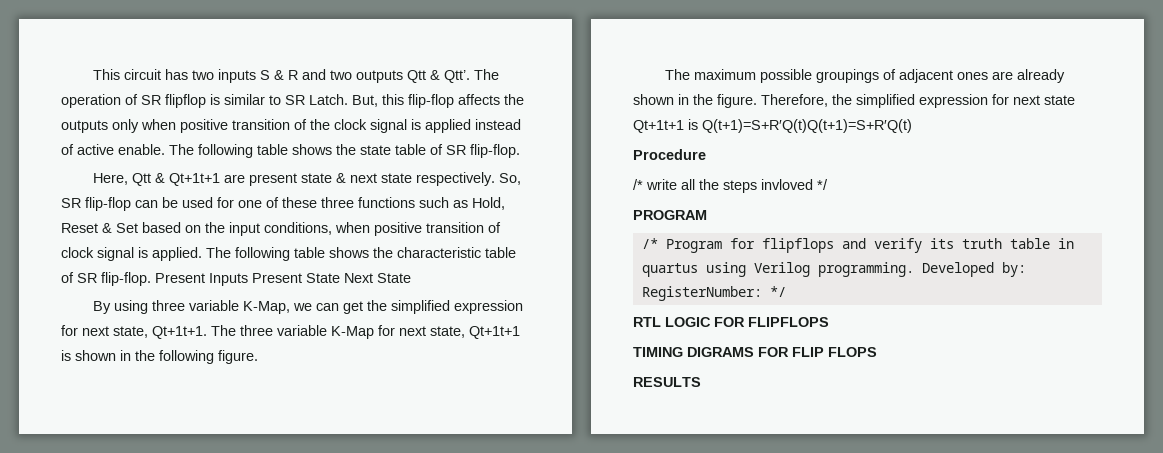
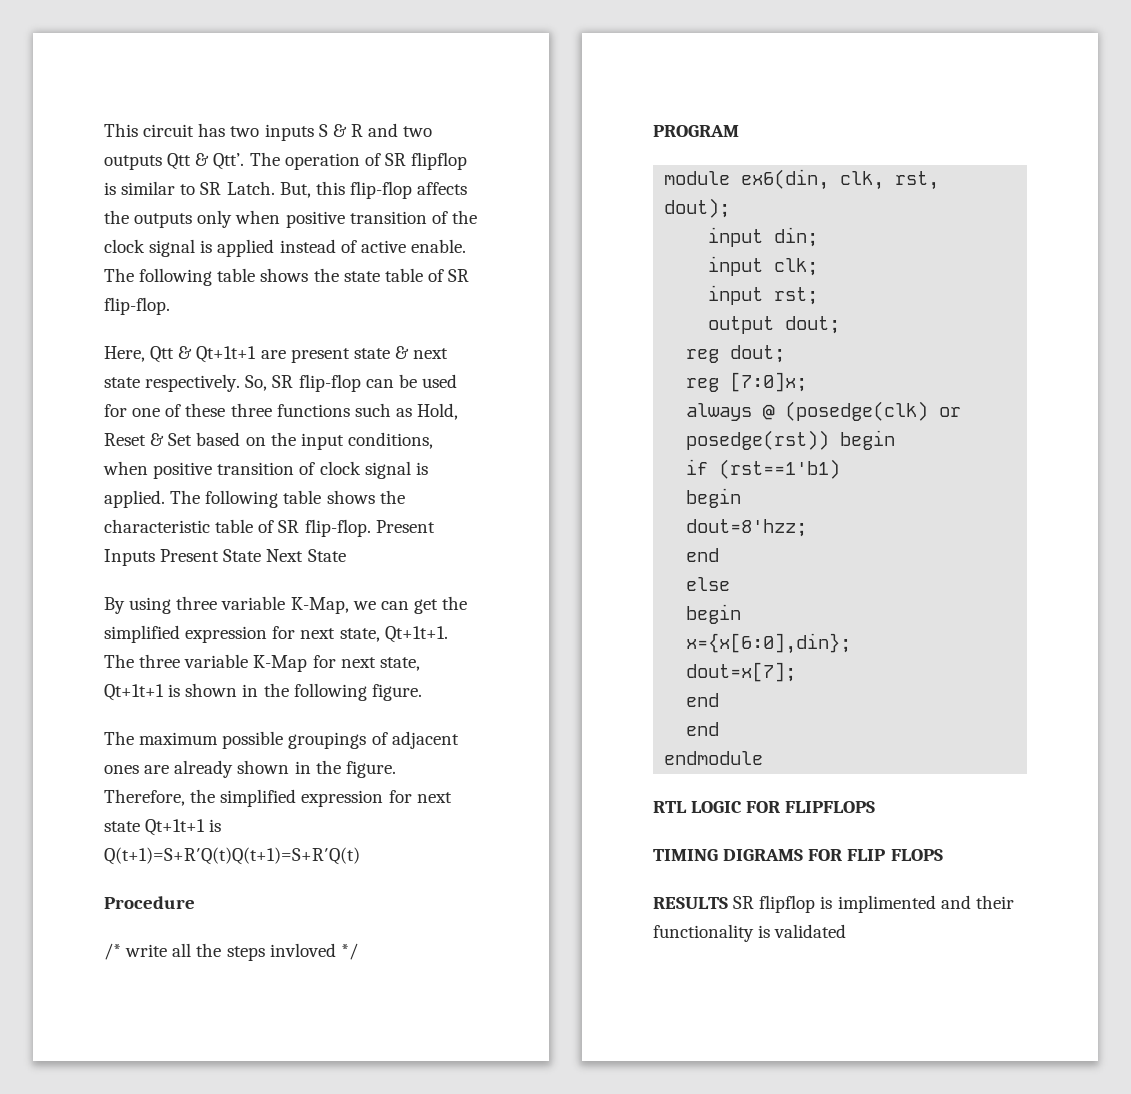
- /* Program for flipflops and verify its truth table in quartus using Verilog programming. Developed by: RegisterNumber: */
+ module ex6(din, clk, rst, dout);
+ input din;
+ input clk;
+ input rst;
+ output dout;
+ reg dout;
+ reg [7:0]x;
+ always @ (posedge(clk) or posedge(rst)) begin
+ if (rst==1'b1)
+ begin
+ dout=8'hzz;
+ end
+ else
+ begin
+ x={x[6:0],din};
+ dout=x[7];
+ end
+ end
+ endmodule
- RESULTS
+ RESULTS SR flipflop is implimented and their functionality is validated

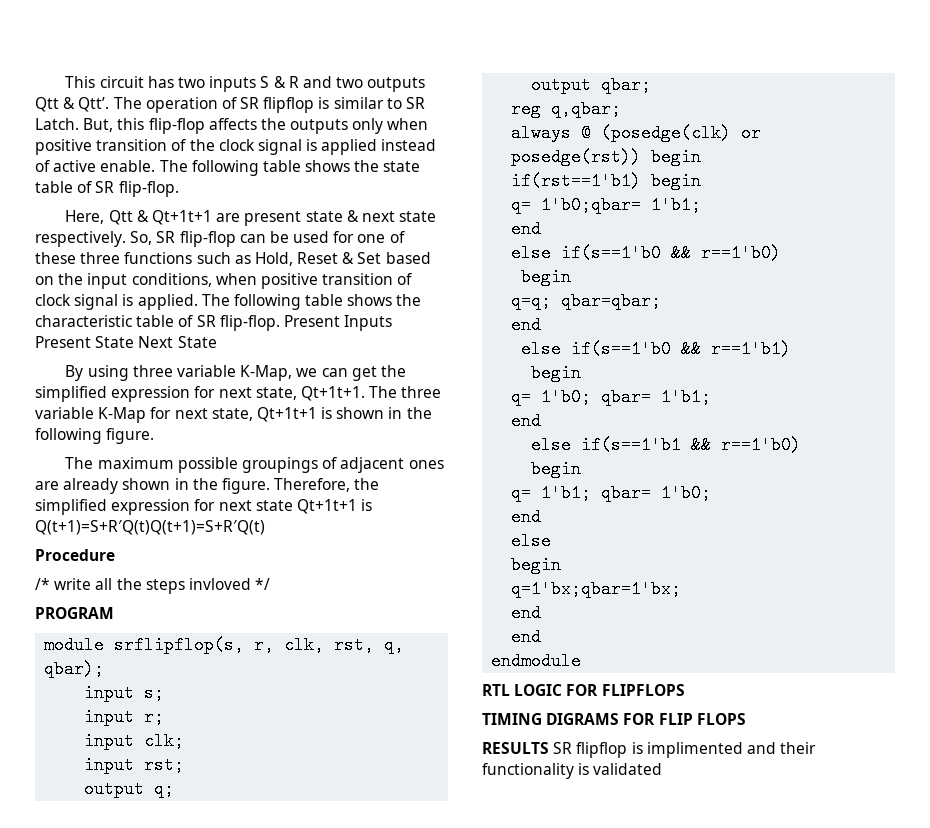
- module ex6(din, clk, rst, dout);
- input din;
+ module srflipflop(s, r, clk, rst, q, qbar);
+ input s;
+ input r;
- output dout;
- reg dout;
- reg [7:0]x;
+ output q;
+ output qbar;
+ reg q,qbar;
- if (rst==1'b1)
+ if(rst==1'b1) begin
+ q= 1'b0;qbar= 1'b1;
+ end
+ else if(s==1'b0 && r==1'b0)
  begin
- dout=8'hzz;
+ q=q; qbar=qbar;
+ end
+ else if(s==1'b0 && r==1'b1)
+ begin
+ q= 1'b0; qbar= 1'b1;
+ end
+ else if(s==1'b1 && r==1'b0)
+ begin
+ q= 1'b1; qbar= 1'b0;
- x={x[6:0],din};
- dout=x[7];
+ q=1'bx;qbar=1'bx;

